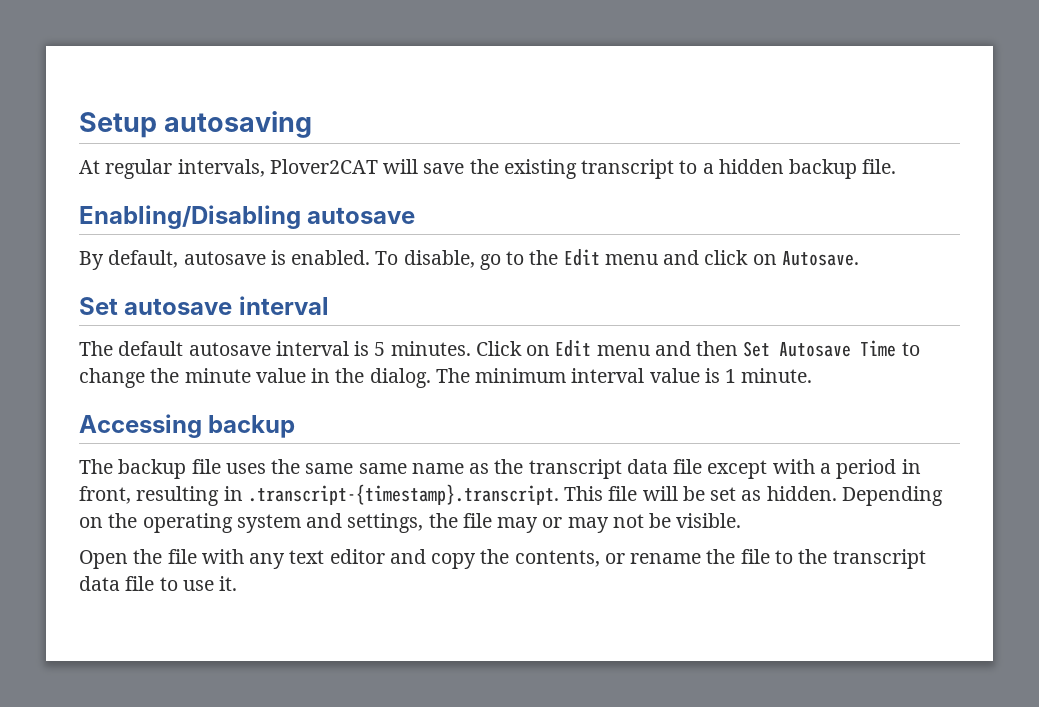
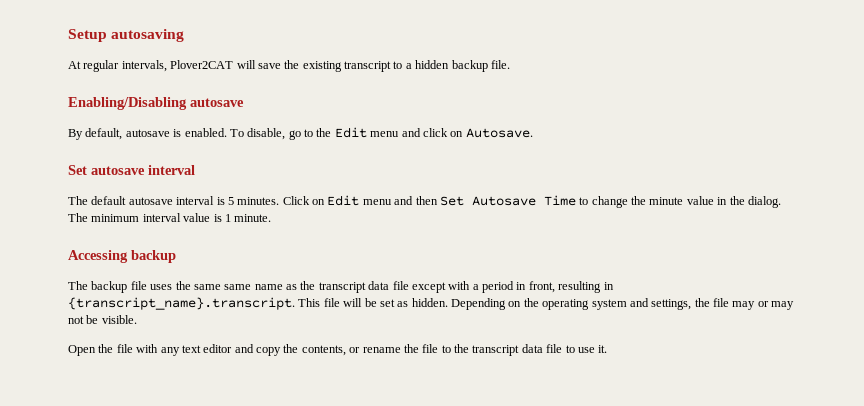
- The backup file uses the same same name as the transcript data file except with a period in front, resulting in .transcript-{timestamp}.transcript. This file will be set as hidden.
+ The backup file uses the same same name as the transcript data file except with a period in front, resulting in {transcript_name}.transcript. This file will be set as hidden.

